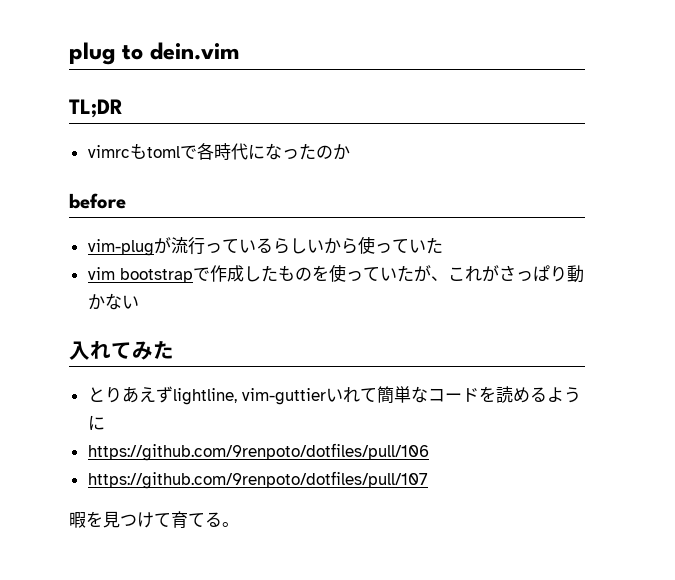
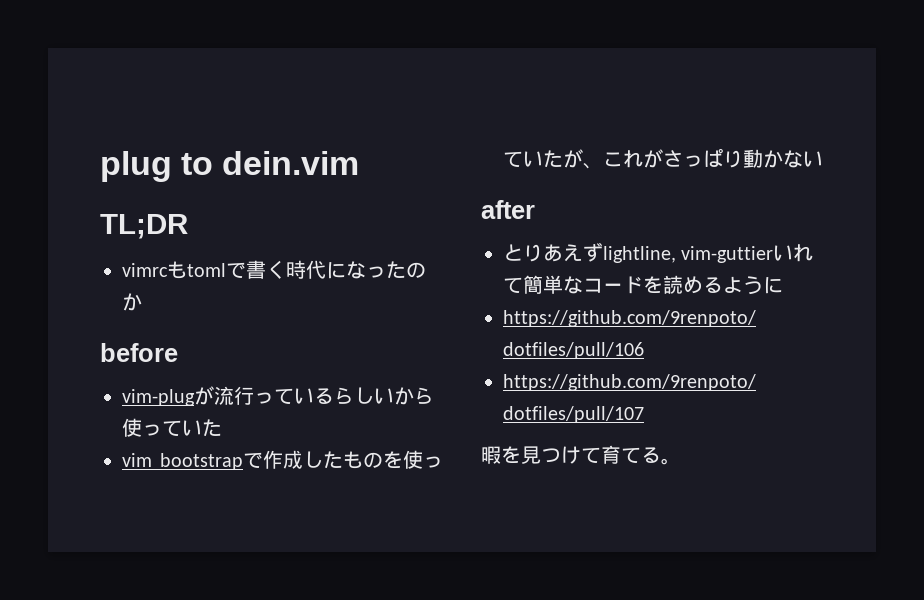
- vimrcもtomlで各時代になったのか
+ vimrcもtomlで書く時代になったのか
- 入れてみた
+ after

